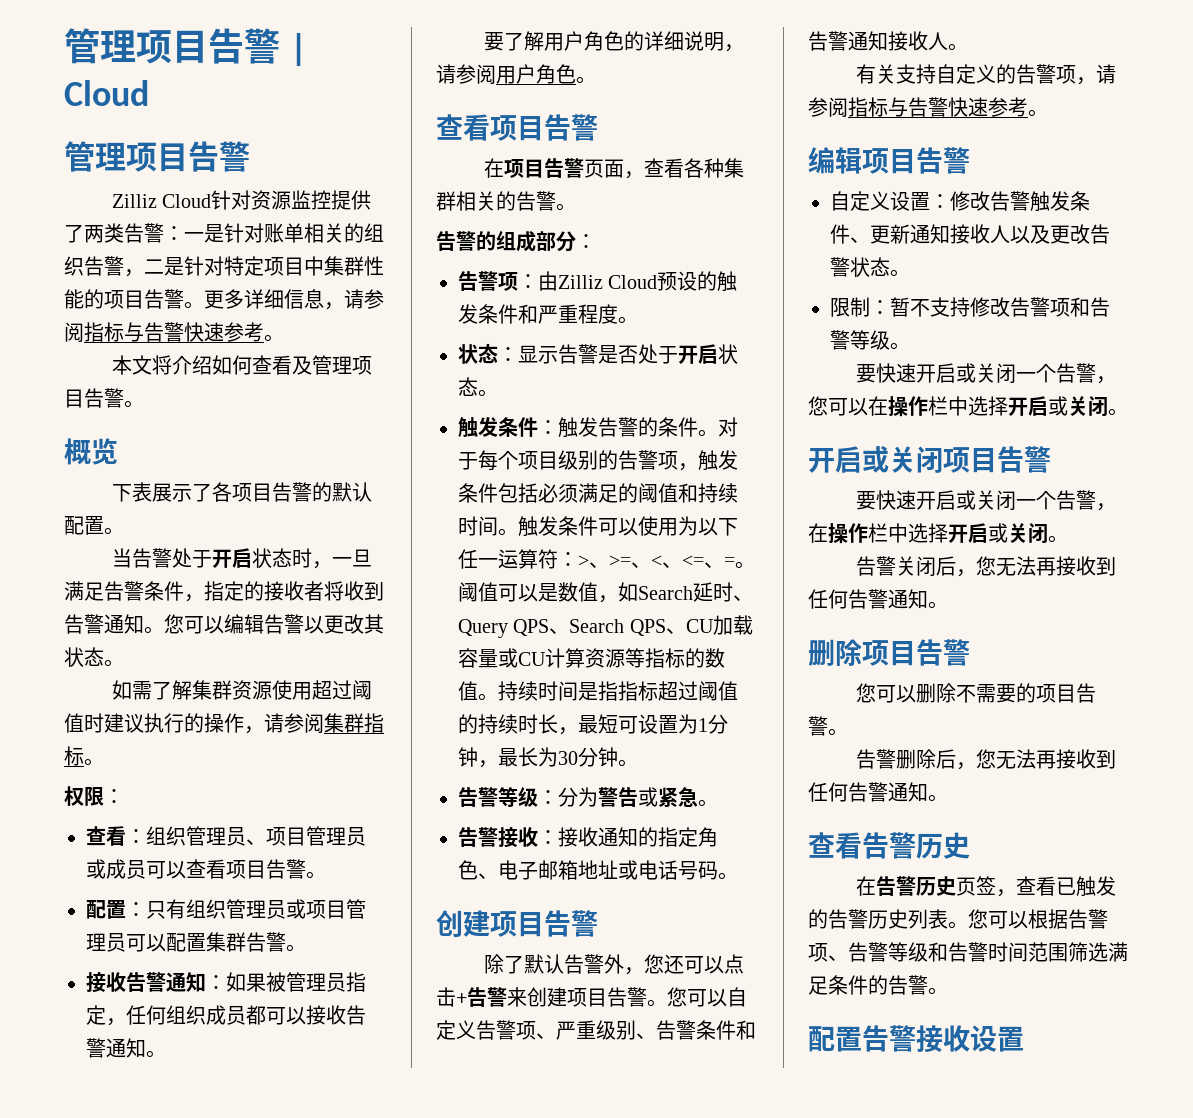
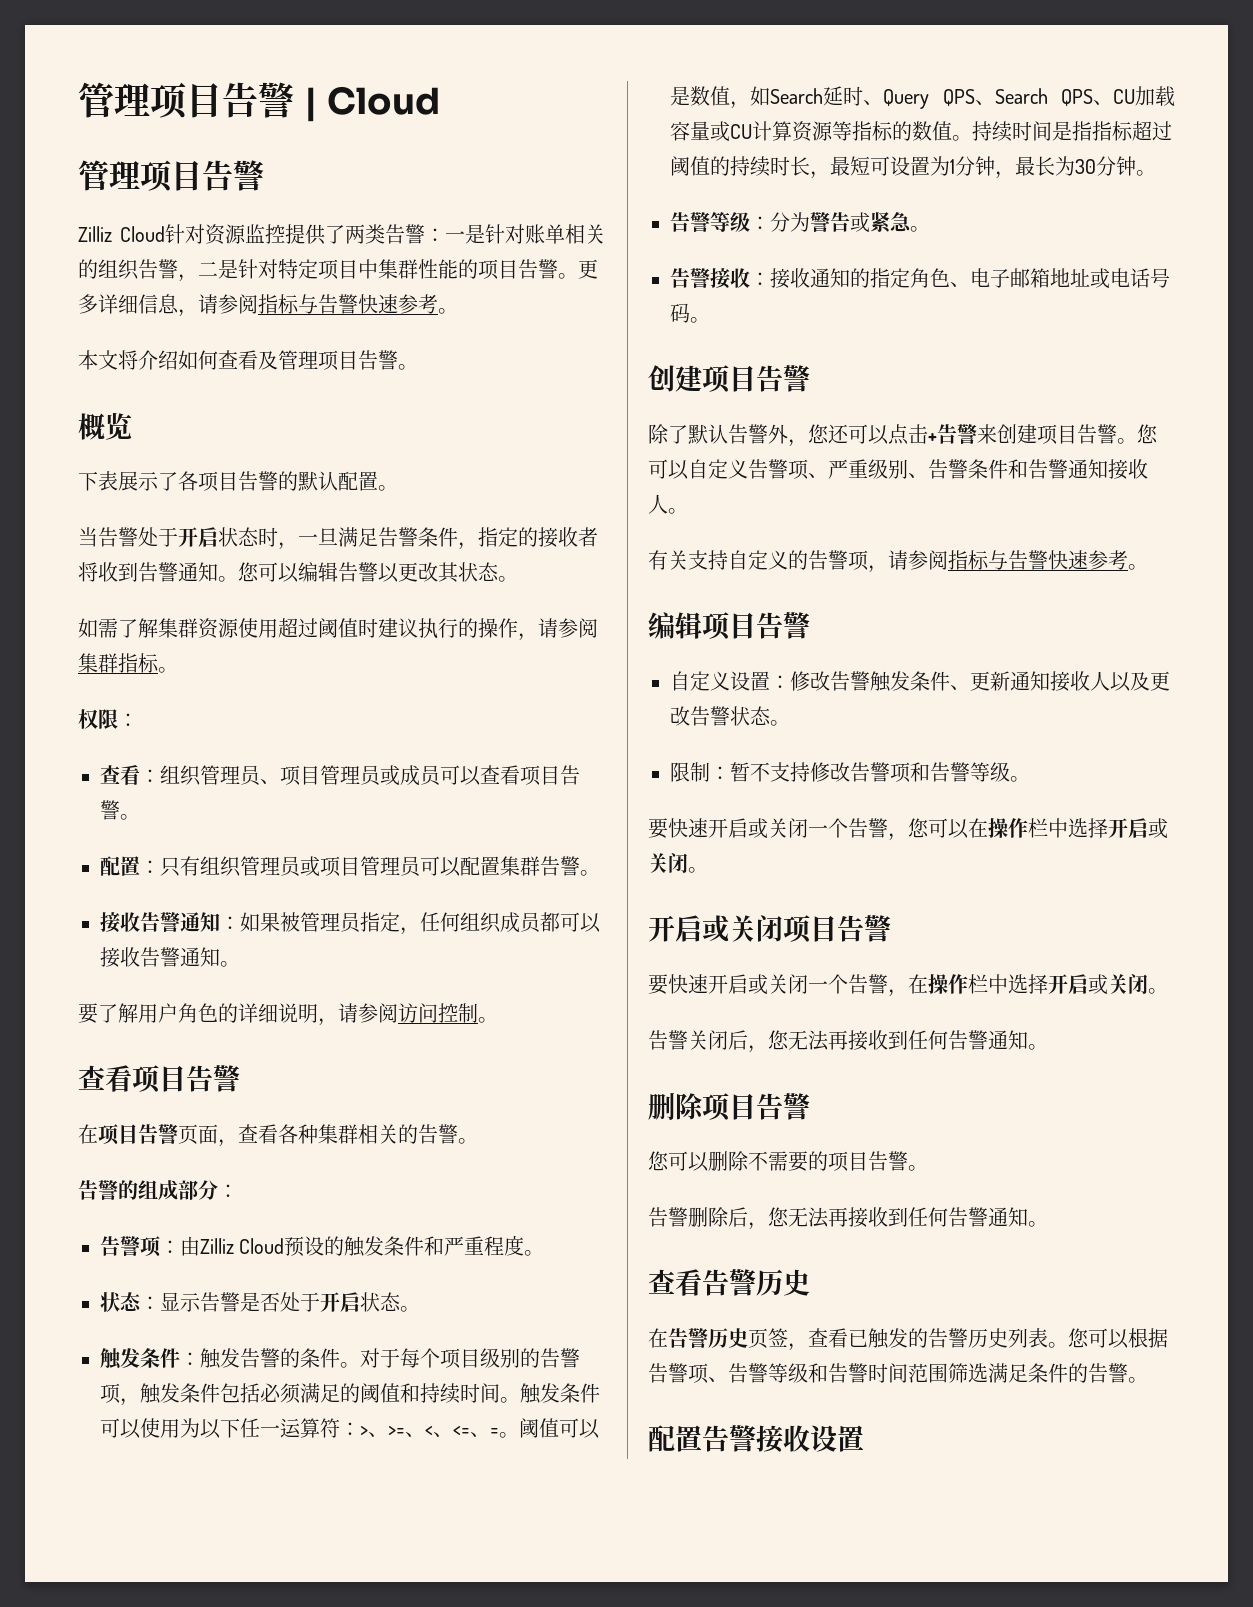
- 要了解用户角色的详细说明，请参阅用户角色。
+ 要了解用户角色的详细说明，请参阅访问控制。

